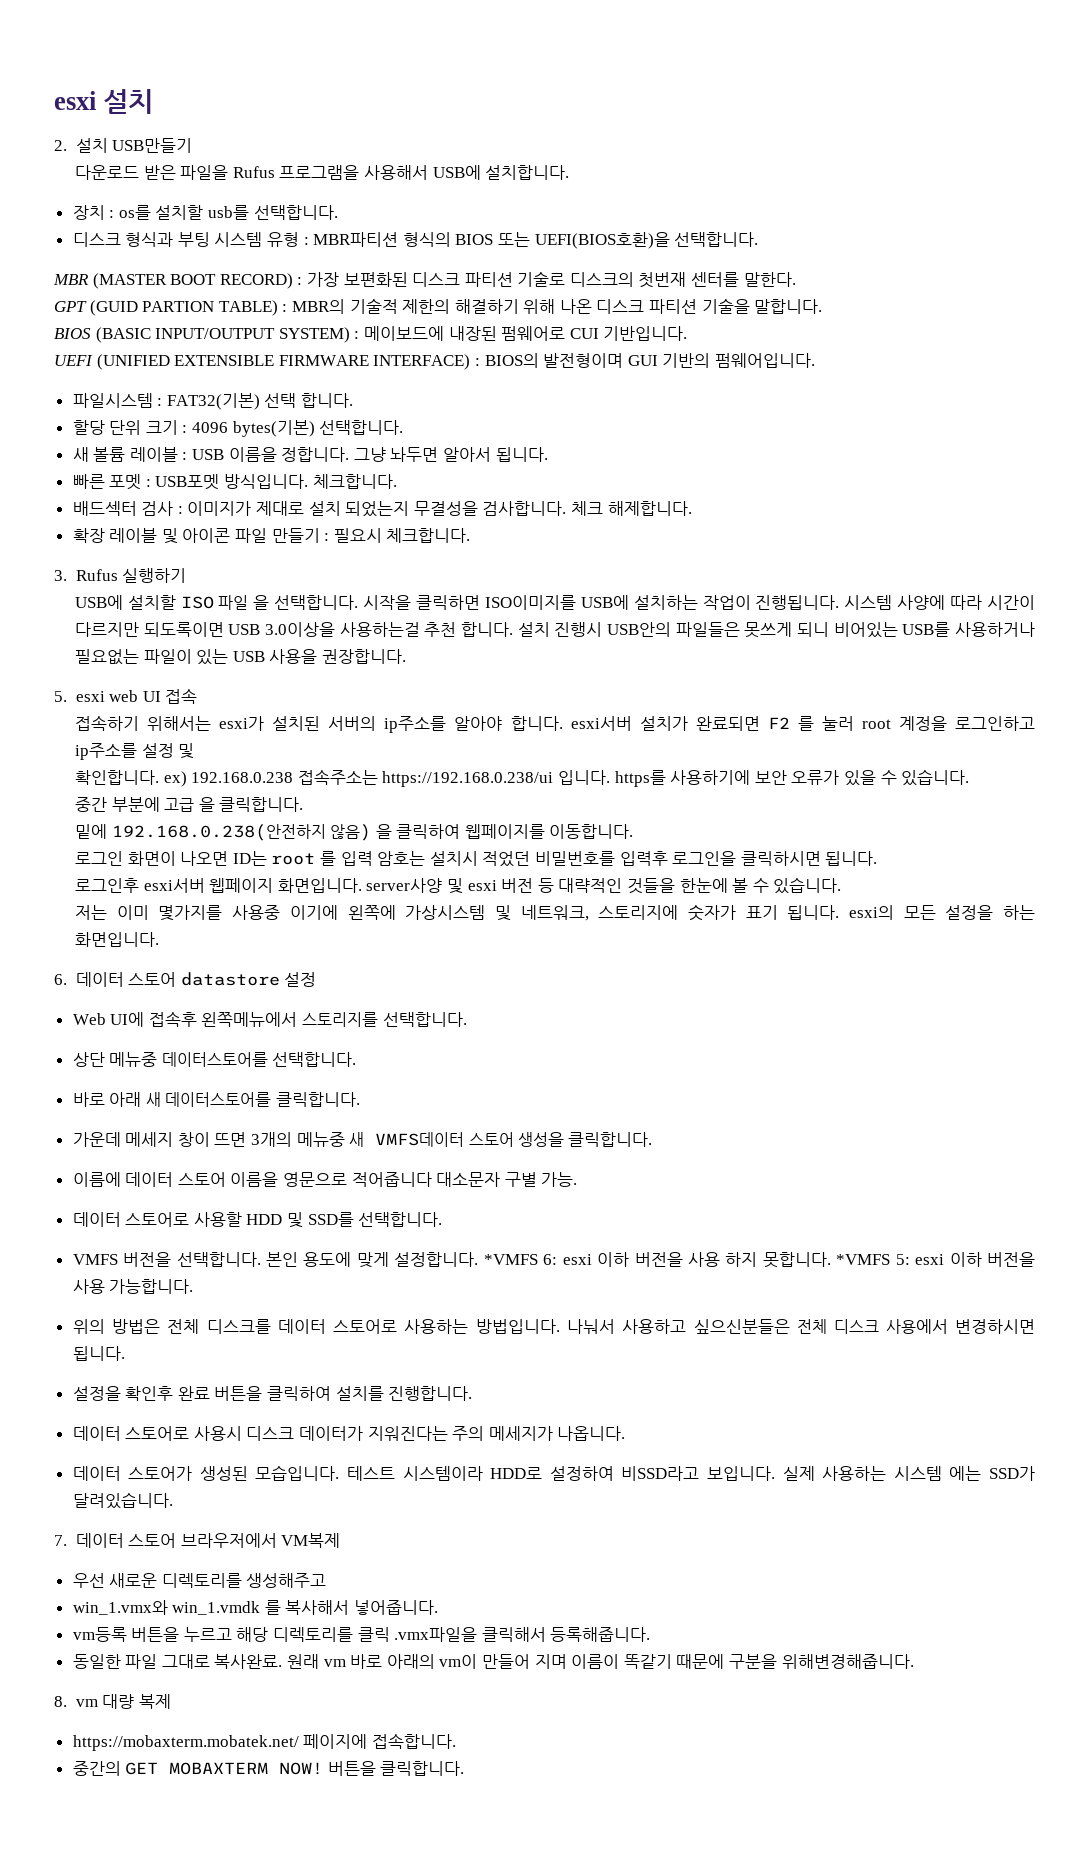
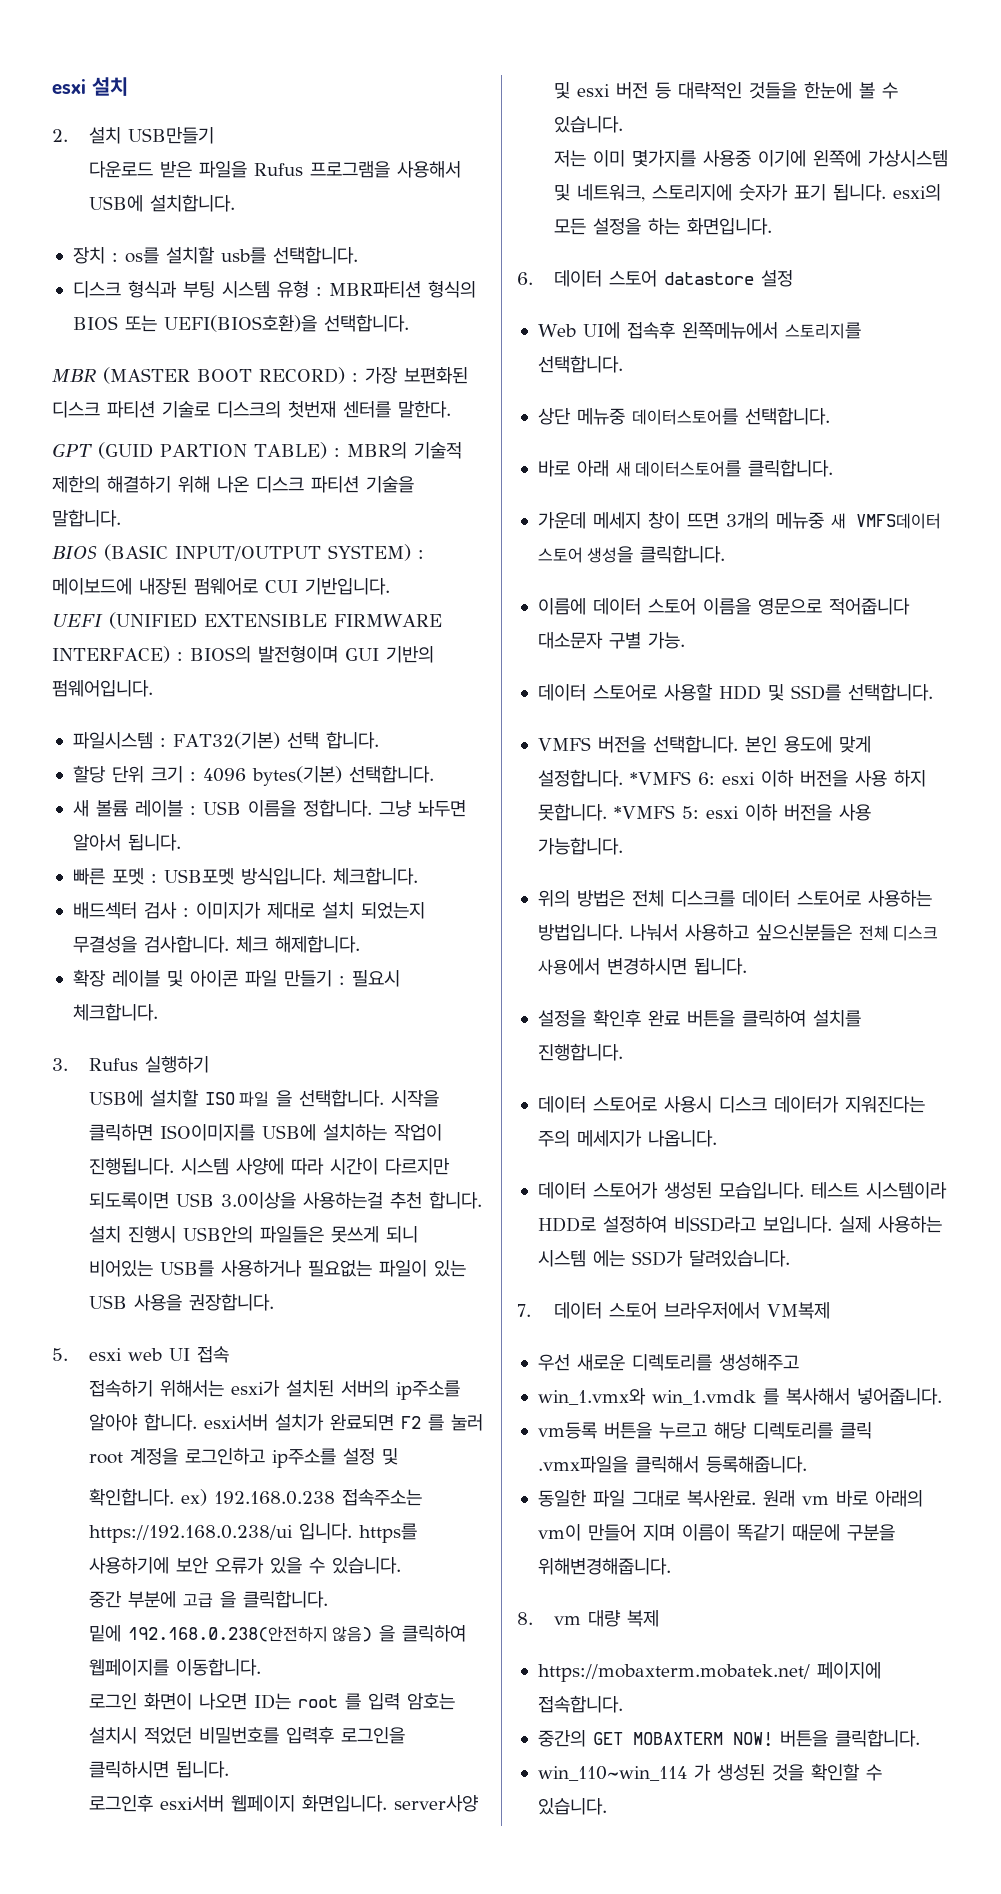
+ win_110~win_114 가 생성된 것을 확인할 수 있습니다.

